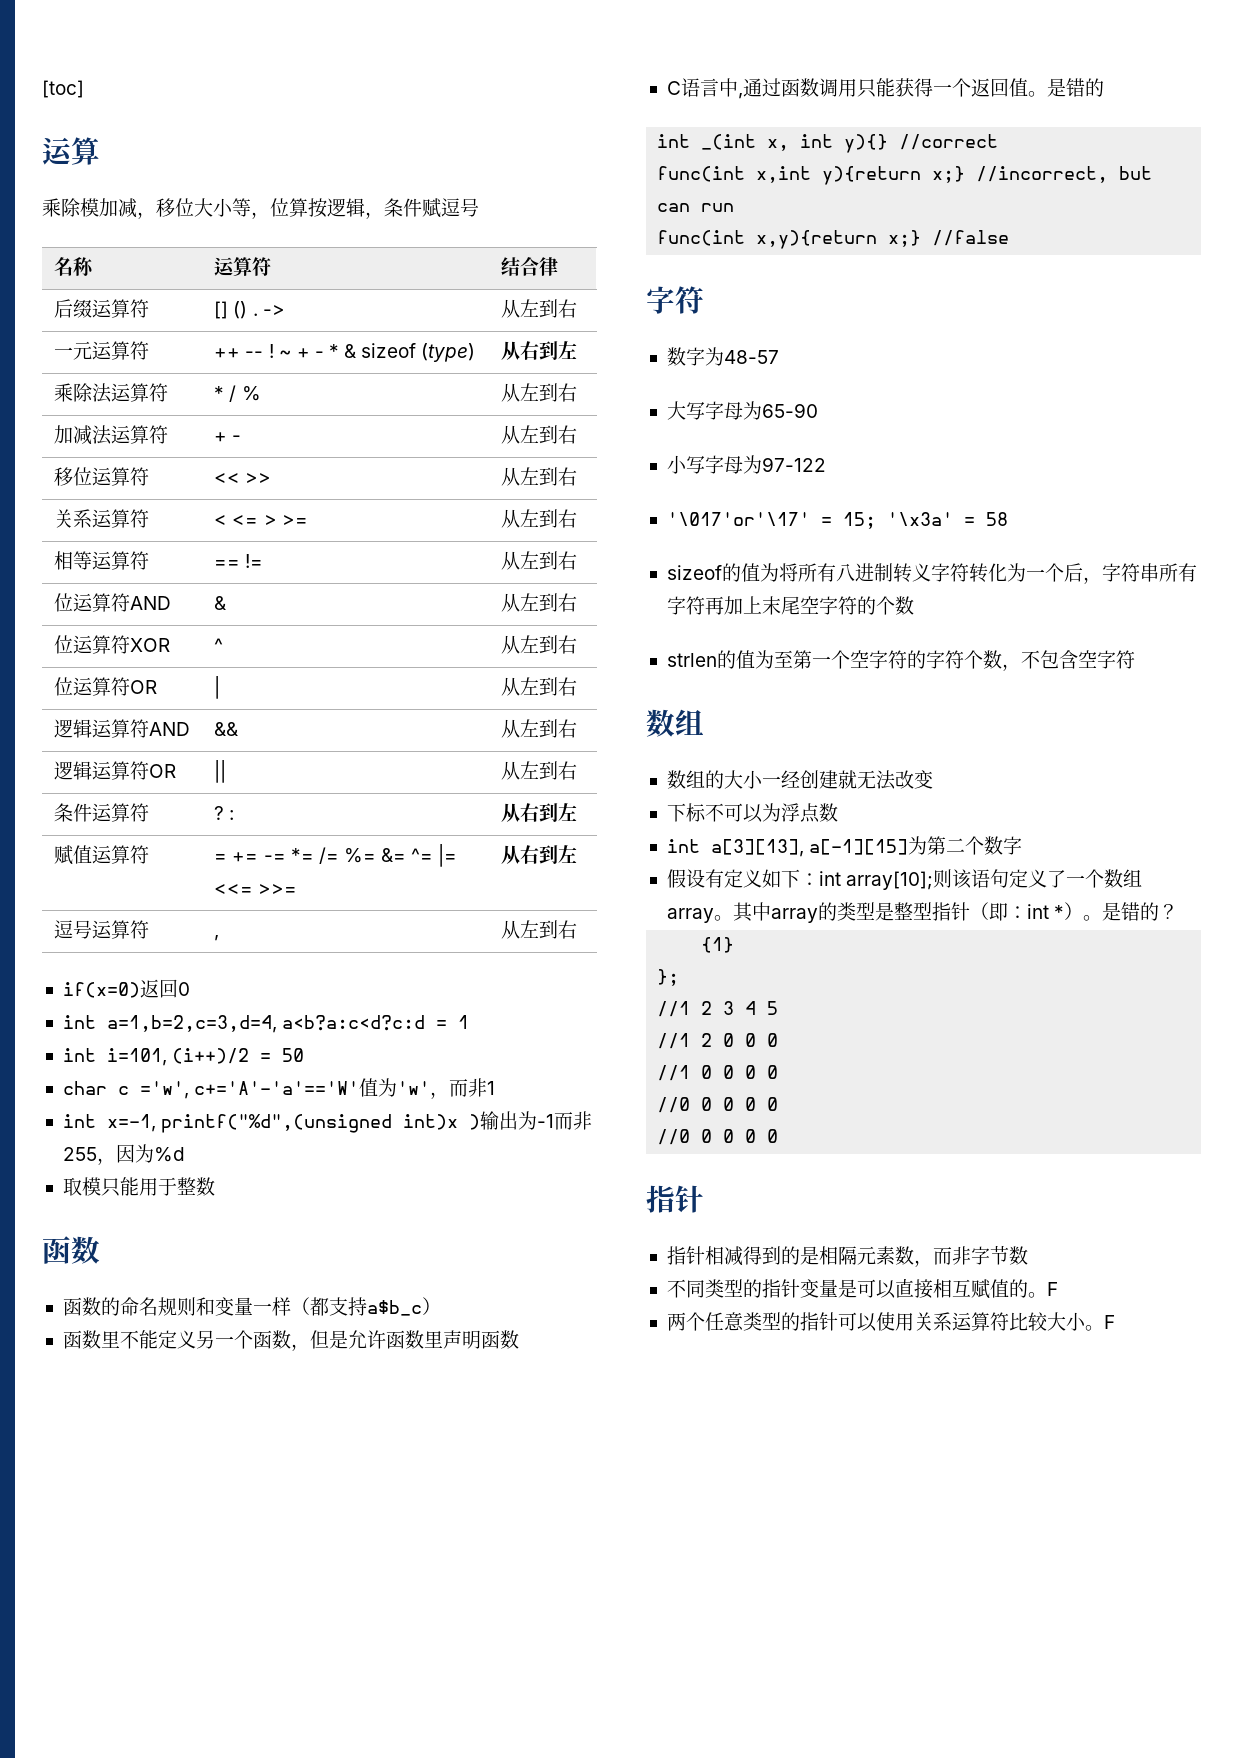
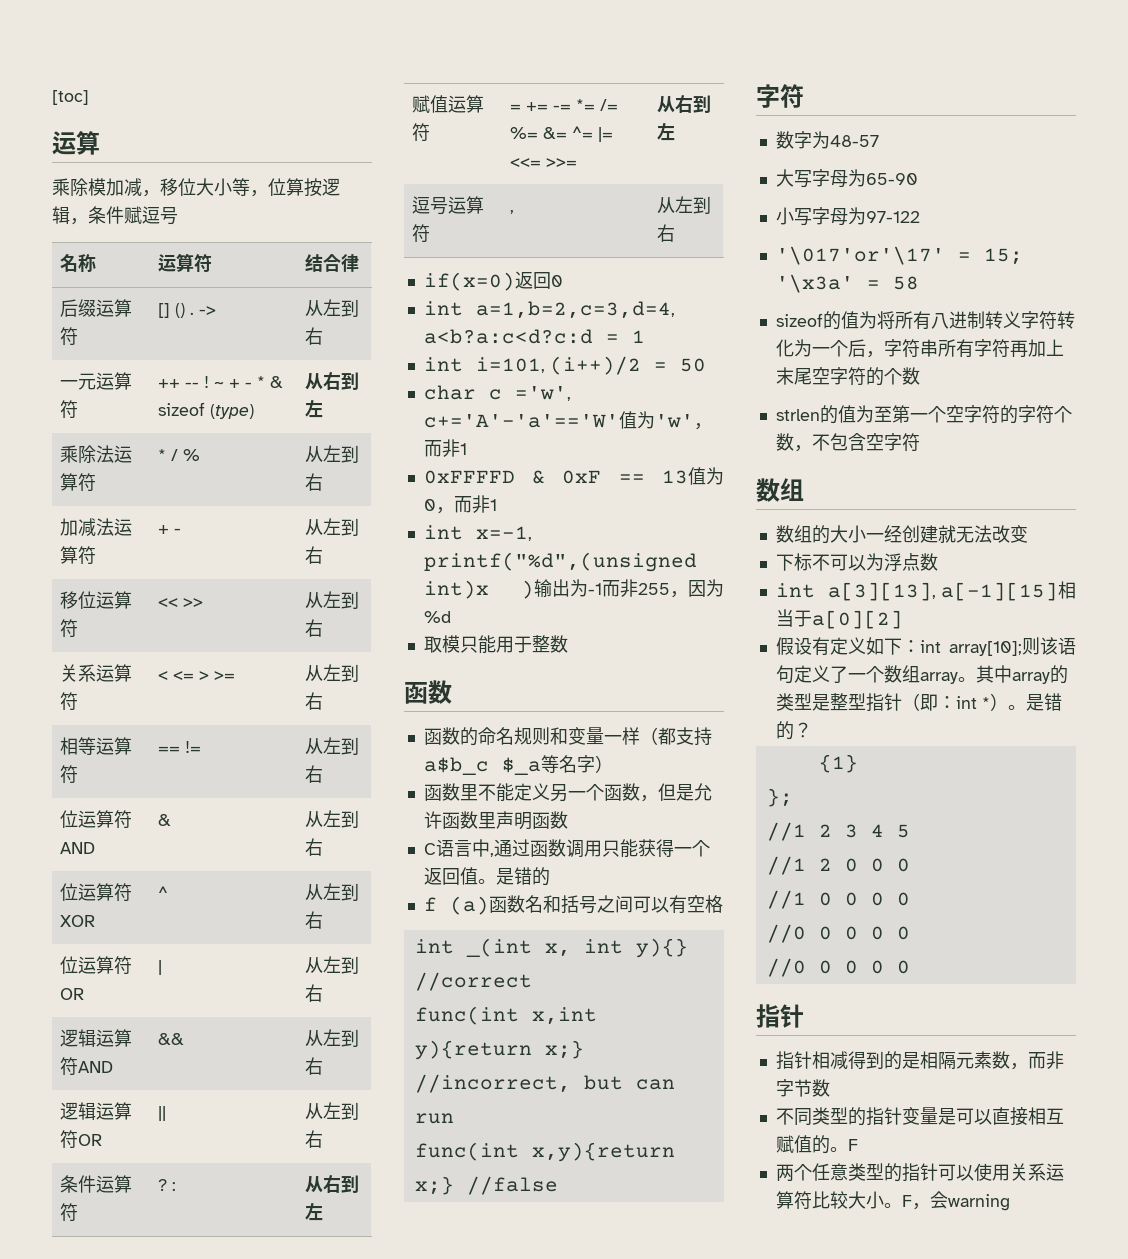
+ 0xFFFFD & 0xF == 13值为0，而非1
- 函数的命名规则和变量一样（都支持a$b_c）
+ 函数的命名规则和变量一样（都支持a$b_c $_a等名字）
+ f (a)函数名和括号之间可以有空格
- int a[3][13], a[-1][15]为第二个数字
+ int a[3][13], a[-1][15]相当于a[0][2]
- 两个任意类型的指针可以使用关系运算符比较大小。F
+ 两个任意类型的指针可以使用关系运算符比较大小。F，会warning

